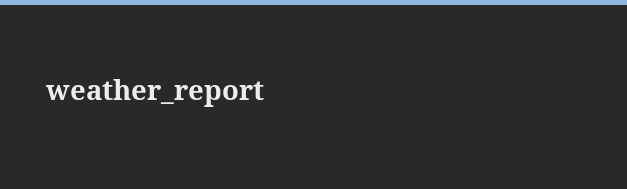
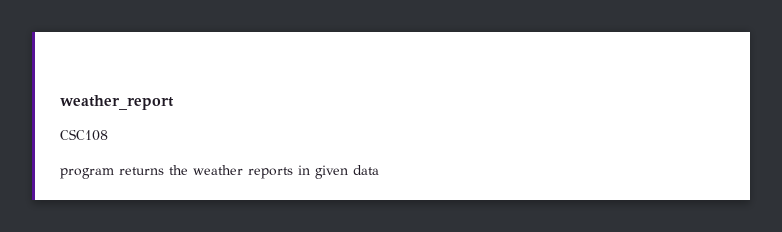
+ CSC108
+ program returns the weather reports in given data

